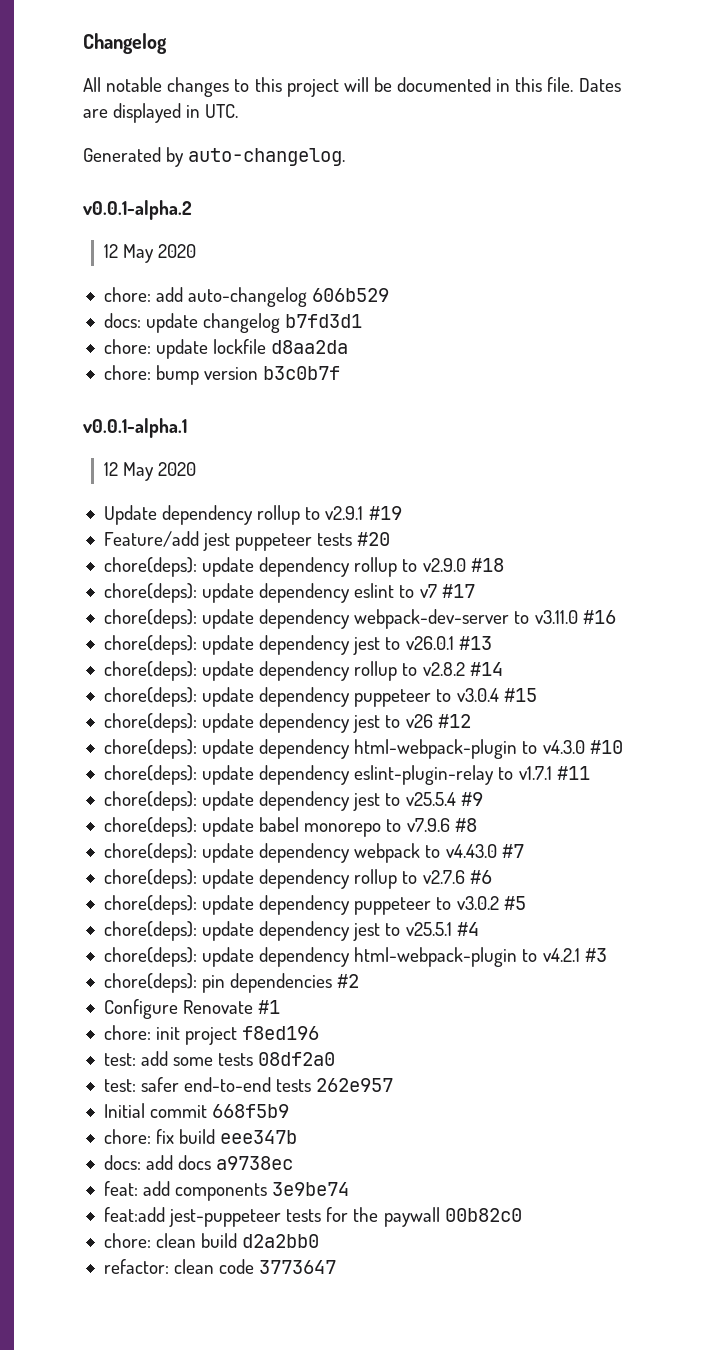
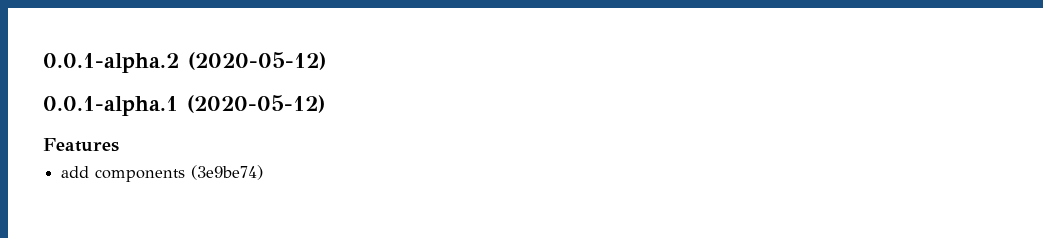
- Changelog
- All notable changes to this project will be documented in this file. Dates are displayed in UTC.
- Generated by auto-changelog.
- v0.0.1-alpha.2
- 12 May 2020
- chore: add auto-changelog 606b529
- docs: update changelog b7fd3d1
- chore: update lockfile d8aa2da
- chore: bump version b3c0b7f
- v0.0.1-alpha.1
- 12 May 2020
- Update dependency rollup to v2.9.1 #19
- Feature/add jest puppeteer tests #20
- chore(deps): update dependency rollup to v2.9.0 #18
- chore(deps): update dependency eslint to v7 #17
- chore(deps): update dependency webpack-dev-server to v3.11.0 #16
- chore(deps): update dependency jest to v26.0.1 #13
- chore(deps): update dependency rollup to v2.8.2 #14
- chore(deps): update dependency puppeteer to v3.0.4 #15
- chore(deps): update dependency jest to v26 #12
- chore(deps): update dependency html-webpack-plugin to v4.3.0 #10
- chore(deps): update dependency eslint-plugin-relay to v1.7.1 #11
- chore(deps): update dependency jest to v25.5.4 #9
- chore(deps): update babel monorepo to v7.9.6 #8
- chore(deps): update dependency webpack to v4.43.0 #7
- chore(deps): update dependency rollup to v2.7.6 #6
- chore(deps): update dependency puppeteer to v3.0.2 #5
- chore(deps): update dependency jest to v25.5.1 #4
- chore(deps): update dependency html-webpack-plugin to v4.2.1 #3
- chore(deps): pin dependencies #2
- Configure Renovate #1
- chore: init project f8ed196
- test: add some tests 08df2a0
- test: safer end-to-end tests 262e957
- Initial commit 668f5b9
- chore: fix build eee347b
- docs: add docs a9738ec
- feat: add components 3e9be74
- feat:add jest-puppeteer tests for the paywall 00b82c0
- chore: clean build d2a2bb0
- refactor: clean code 3773647
+ 0.0.1-alpha.2 (2020-05-12)
+ 0.0.1-alpha.1 (2020-05-12)
+ Features
+ add components (3e9be74)

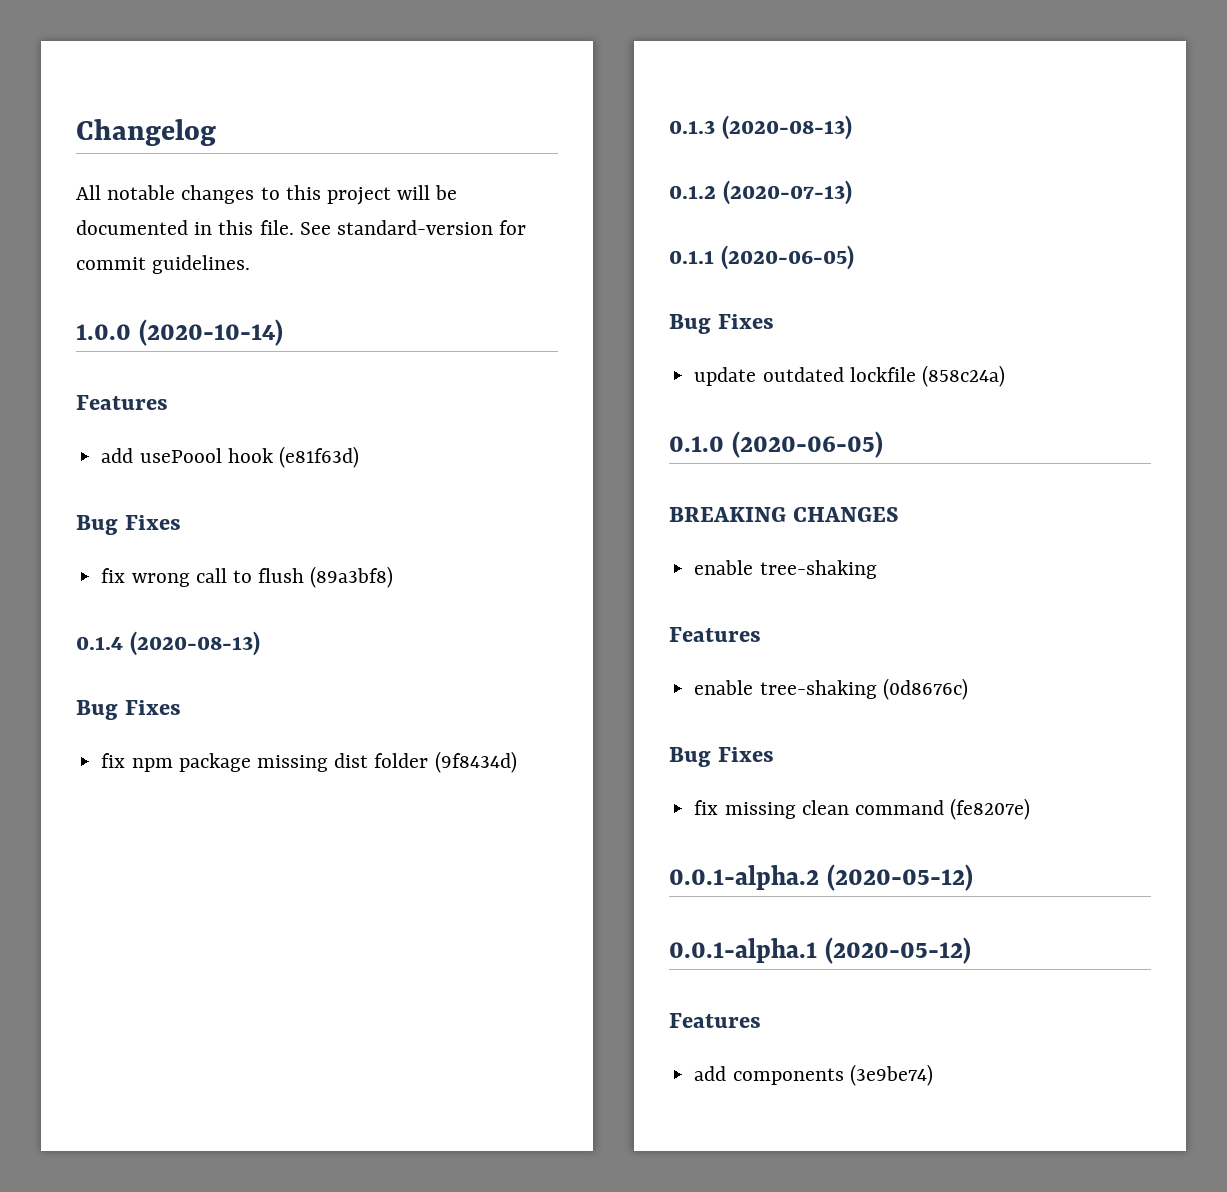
+ Changelog
+ All notable changes to this project will be documented in this file. See standard-version for commit guidelines.
+ 1.0.0 (2020-10-14)
+ Features
+ add usePoool hook (e81f63d)
+ Bug Fixes
+ fix wrong call to flush (89a3bf8)
+ 0.1.4 (2020-08-13)
+ Bug Fixes
+ fix npm package missing dist folder (9f8434d)
+ 0.1.3 (2020-08-13)
+ 0.1.2 (2020-07-13)
+ 0.1.1 (2020-06-05)
+ Bug Fixes
+ update outdated lockfile (858c24a)
+ 0.1.0 (2020-06-05)
+ BREAKING CHANGES
+ enable tree-shaking
+ Features
+ enable tree-shaking (0d8676c)
+ Bug Fixes
+ fix missing clean command (fe8207e)

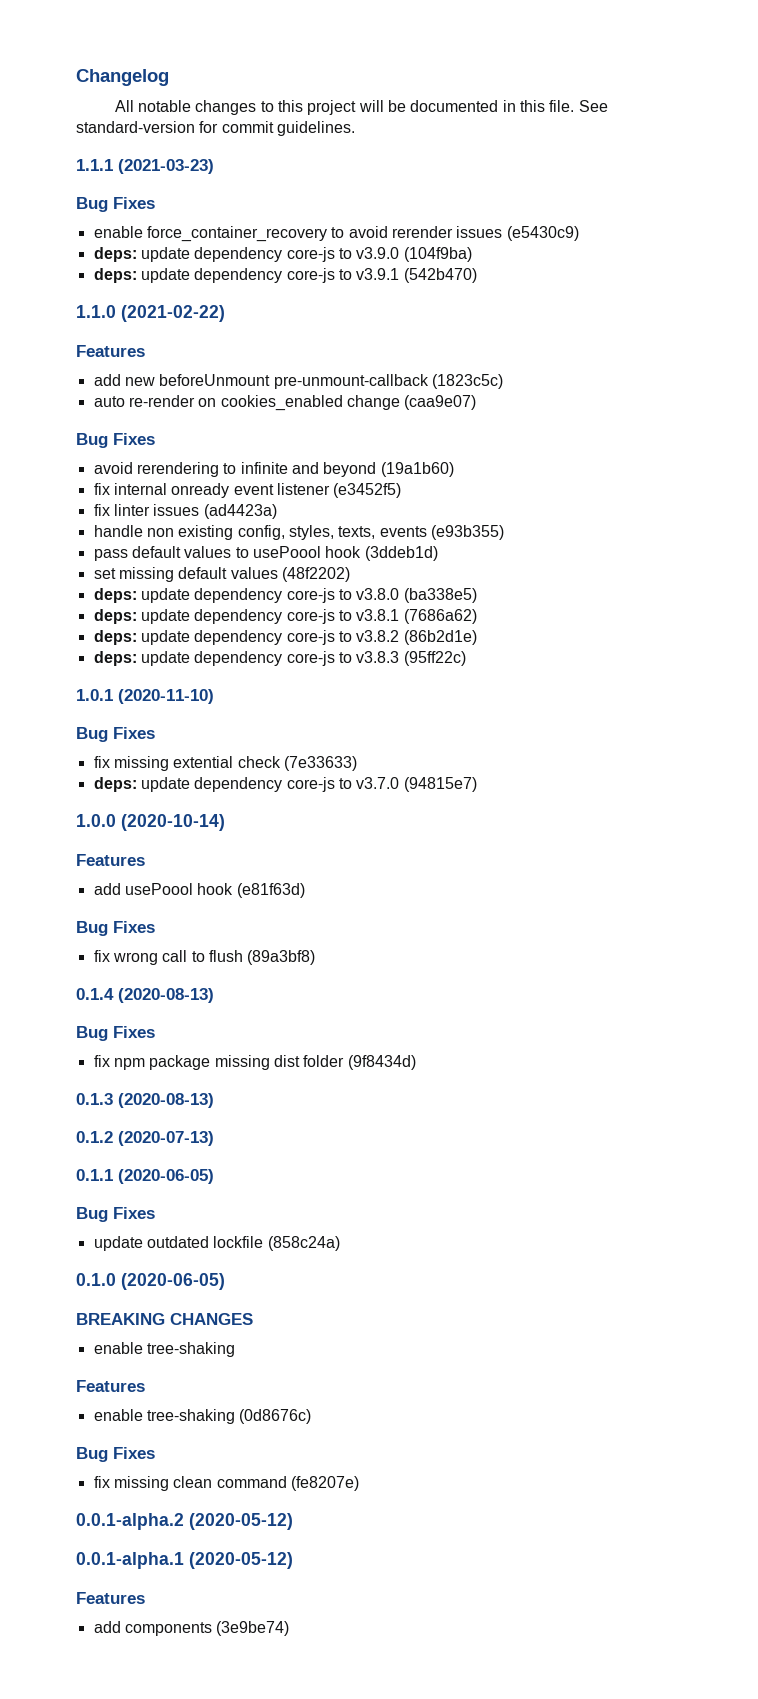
+ 1.1.1 (2021-03-23)
+ Bug Fixes
+ enable force_container_recovery to avoid rerender issues (e5430c9)
+ deps: update dependency core-js to v3.9.0 (104f9ba)
+ deps: update dependency core-js to v3.9.1 (542b470)
+ 1.1.0 (2021-02-22)
+ Features
+ add new beforeUnmount pre-unmount-callback (1823c5c)
+ auto re-render on cookies_enabled change (caa9e07)
+ Bug Fixes
+ avoid rerendering to infinite and beyond (19a1b60)
+ fix internal onready event listener (e3452f5)
+ fix linter issues (ad4423a)
+ handle non existing config, styles, texts, events (e93b355)
+ pass default values to usePoool hook (3ddeb1d)
+ set missing default values (48f2202)
+ deps: update dependency core-js to v3.8.0 (ba338e5)
+ deps: update dependency core-js to v3.8.1 (7686a62)
+ deps: update dependency core-js to v3.8.2 (86b2d1e)
+ deps: update dependency core-js to v3.8.3 (95ff22c)
+ 1.0.1 (2020-11-10)
+ Bug Fixes
+ fix missing extential check (7e33633)
+ deps: update dependency core-js to v3.7.0 (94815e7)

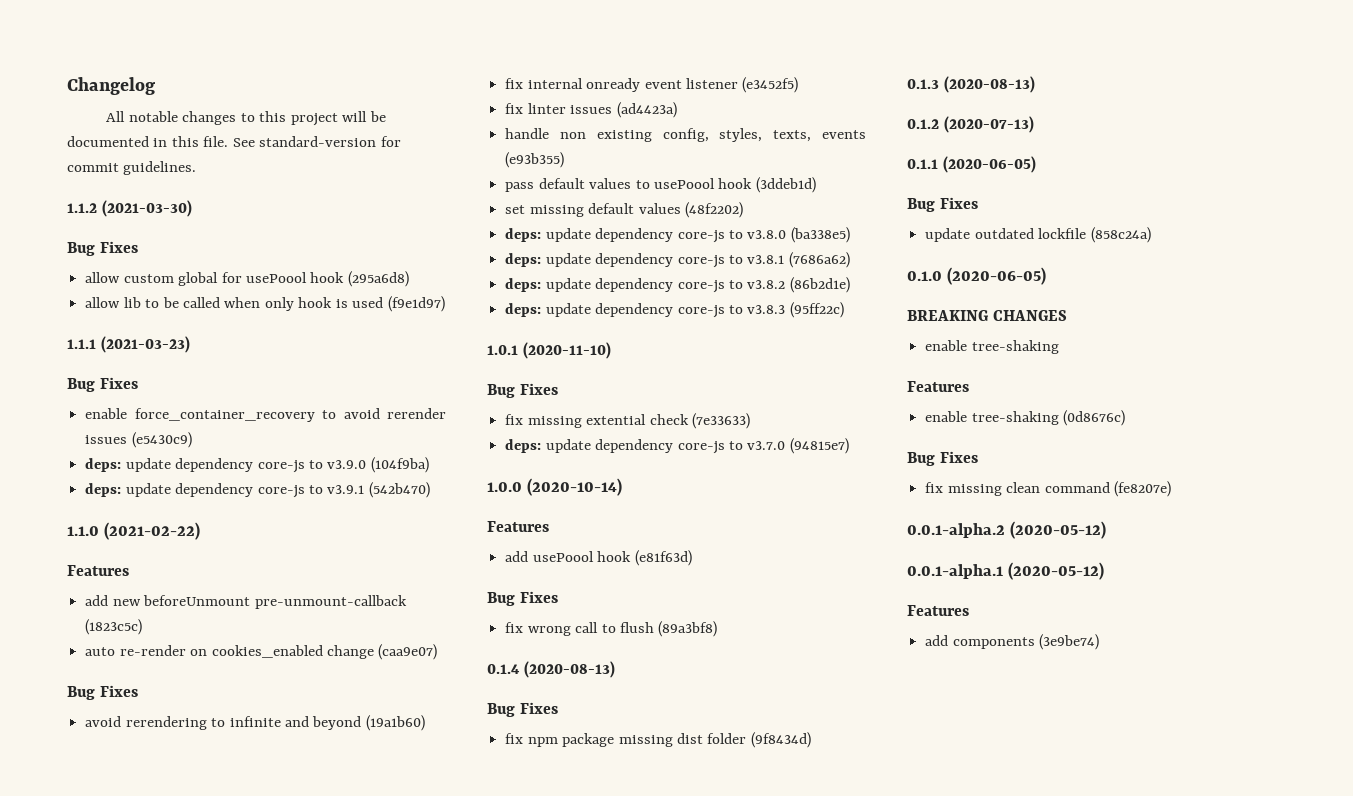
+ 1.1.2 (2021-03-30)
+ Bug Fixes
+ allow custom global for usePoool hook (295a6d8)
+ allow lib to be called when only hook is used (f9e1d97)

